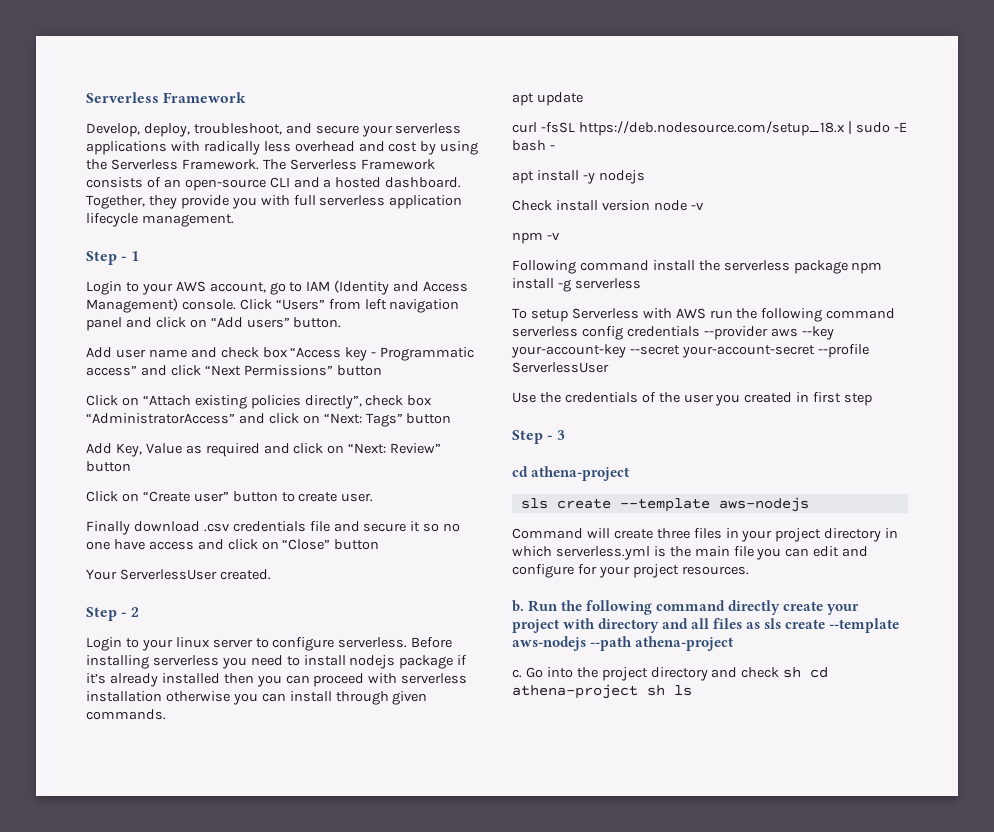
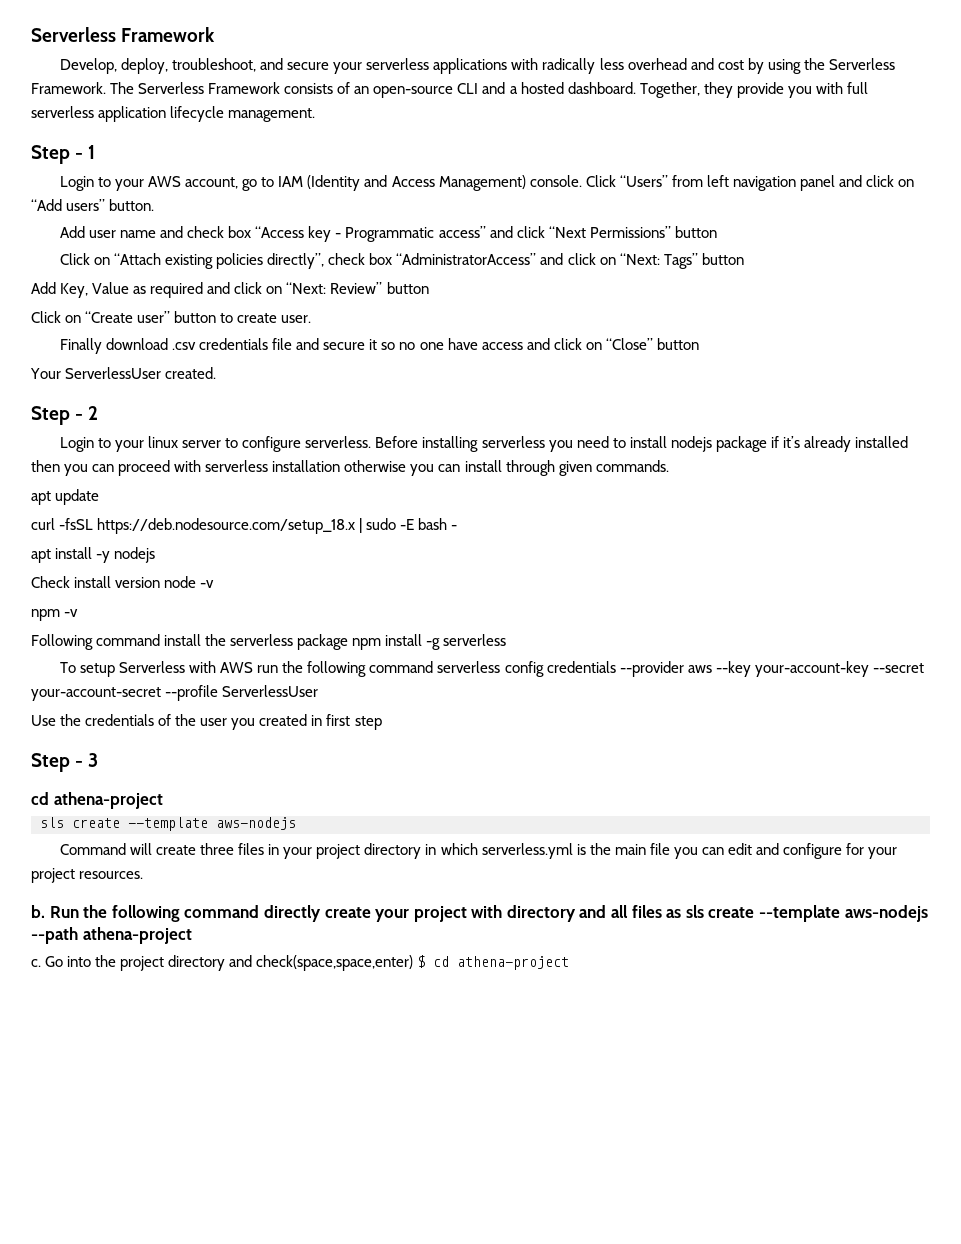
- Go into the project directory and check sh cd athena-project sh ls
+ Go into the project directory and check(space,space,enter) $ cd athena-project

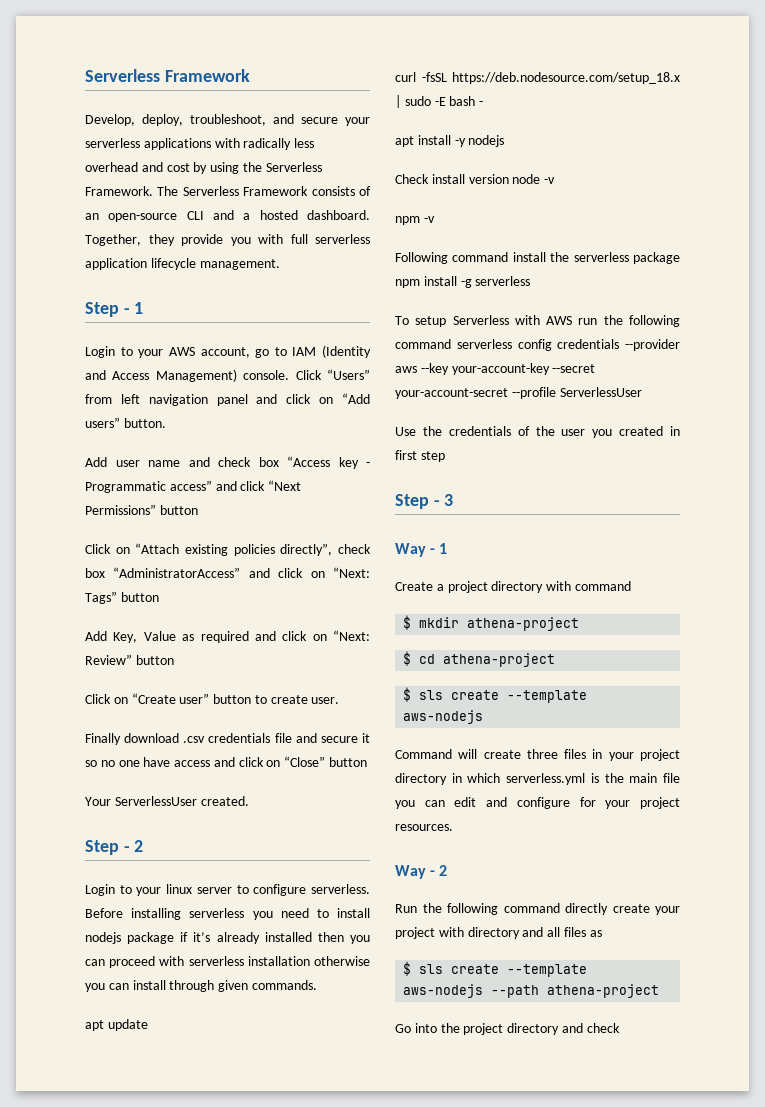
  Step - 3
- cd athena-project
- sls create --template aws-nodejs
+ Way - 1
+ Create a project directory with command
+ $ mkdir athena-project
+ $ cd athena-project
+ $ sls create --template aws-nodejs
- b. Run the following command directly create your project with directory and all files as sls create --template aws-nodejs --path athena-project
+ Way - 2
+ Run the following command directly create your project with directory and all files as
+ $ sls create --template aws-nodejs --path athena-project
- c. Go into the project directory and check(space,space,enter) $ cd athena-project
+ Go into the project directory and check

